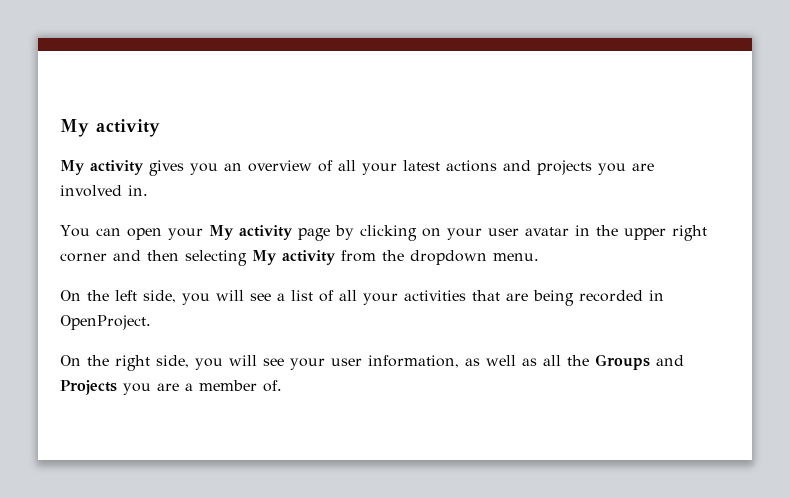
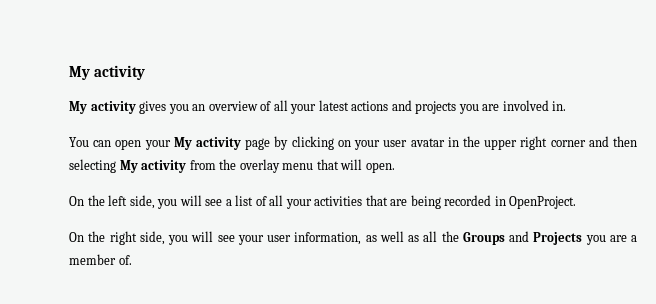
- You can open your My activity page by clicking on your user avatar in the upper right corner and then selecting My activity from the dropdown menu.
+ You can open your My activity page by clicking on your user avatar in the upper right corner and then selecting My activity from the overlay menu that will open.

